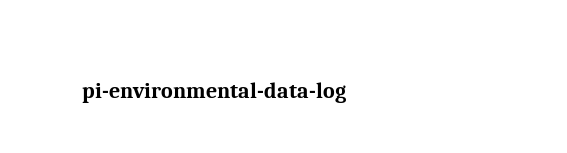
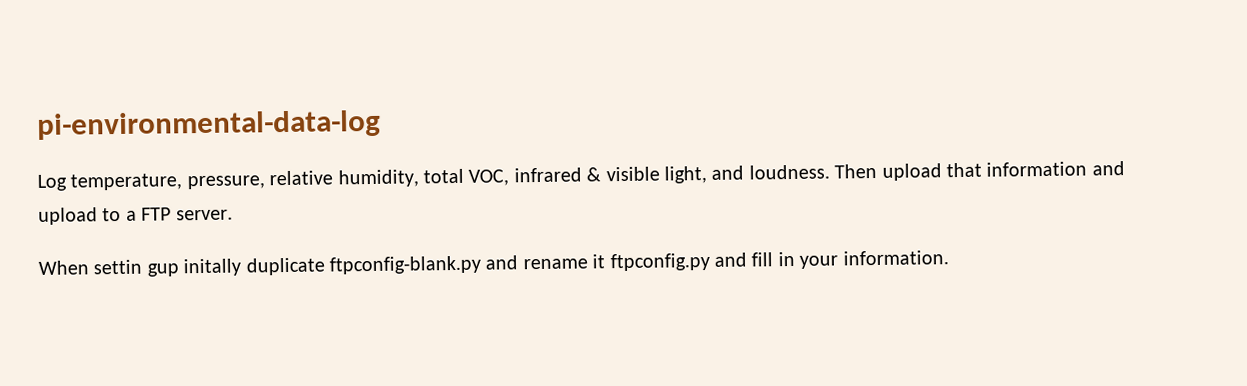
+ Log temperature, pressure, relative humidity, total VOC, infrared & visible light, and loudness. Then upload that information and upload to a FTP server.
+ When settin gup initally duplicate ftpconfig-blank.py and rename it ftpconfig.py and fill in your information.

